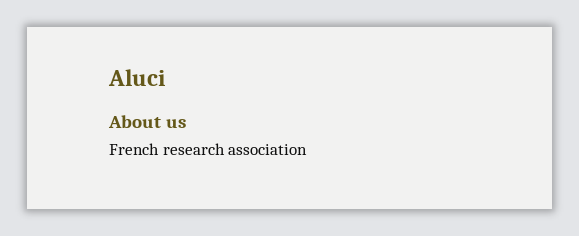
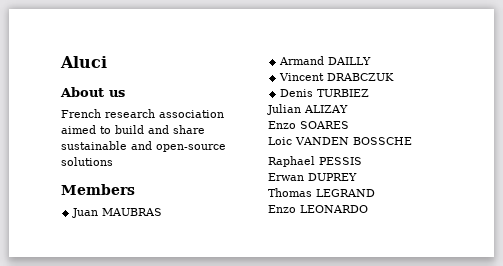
- French research association
+ French research association aimed to build and share sustainable and open-source solutions
+ Members
+ Juan MAUBRAS
+ Armand DAILLY
+ Vincent DRABCZUK
+ Denis TURBIEZ
+ Julian ALIZAY
+ Enzo SOARES
+ Loic VANDEN BOSSCHE
+ Raphael PESSIS
+ Erwan DUPREY
+ Thomas LEGRAND
+ Enzo LEONARDO

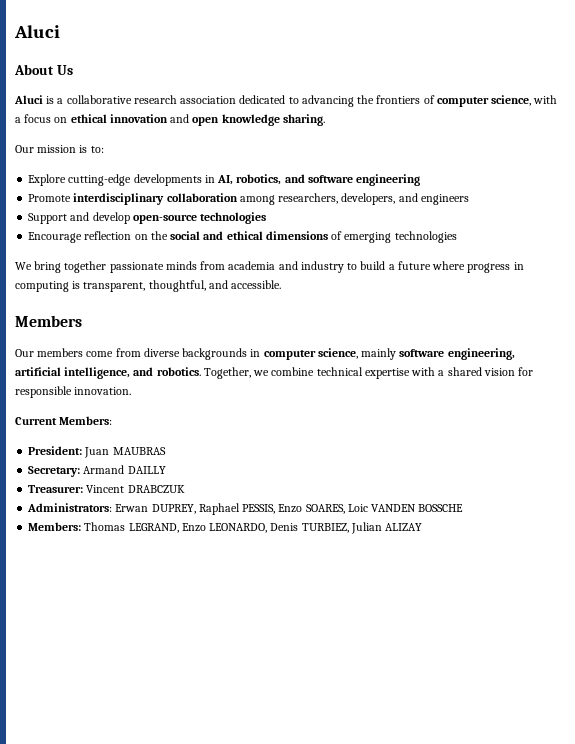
- About us
- French research association aimed to build and share sustainable and open-source solutions
+ About Us
+ Aluci is a collaborative research association dedicated to advancing the frontiers of computer science, with a focus on ethical innovation and open knowledge sharing.
+ Our mission is to:
+ Explore cutting-edge developments in AI, robotics, and software engineering
+ Promote interdisciplinary collaboration among researchers, developers, and engineers
+ Support and develop open-source technologies
+ Encourage reflection on the social and ethical dimensions of emerging technologies
+ We bring together passionate minds from academia and industry to build a future where progress in computing is transparent, thoughtful, and accessible.
  Members
- Juan MAUBRAS
+ Our members come from diverse backgrounds in computer science, mainly software engineering, artificial intelligence, and robotics. Together, we combine technical expertise with a shared vision for responsible innovation.
+ Current Members:
+ President: Juan MAUBRAS
- Armand DAILLY
+ Secretary: Armand DAILLY
- Vincent DRABCZUK
+ Treasurer: Vincent DRABCZUK
- Denis TURBIEZ
- Julian ALIZAY
- Enzo SOARES
- Loic VANDEN BOSSCHE
- Raphael PESSIS
- Erwan DUPREY
- Thomas LEGRAND
- Enzo LEONARDO
+ Administrators: Erwan DUPREY, Raphael PESSIS, Enzo SOARES, Loic VANDEN BOSSCHE
+ Members: Thomas LEGRAND, Enzo LEONARDO, Denis TURBIEZ, Julian ALIZAY

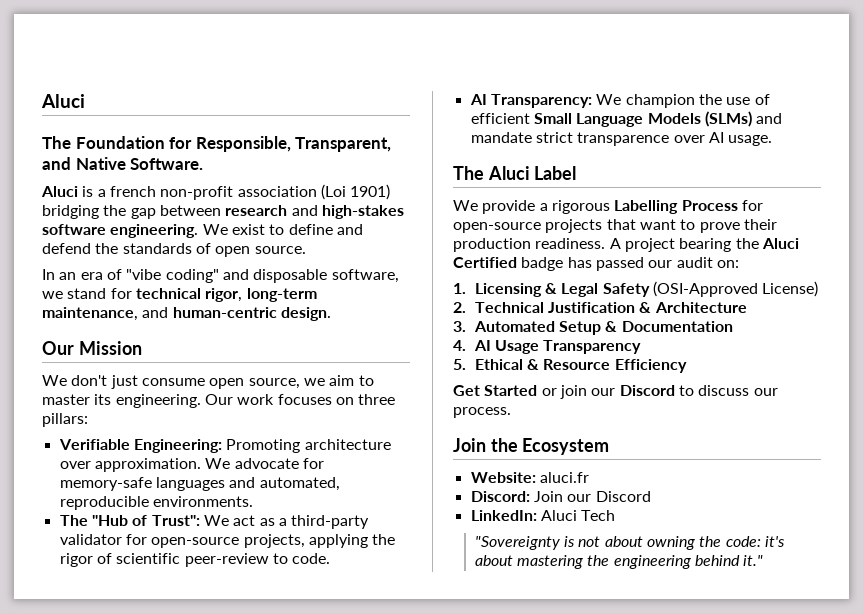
- About Us
- Aluci is a collaborative research association dedicated to advancing the frontiers of computer science, with a focus on ethical innovation and open knowledge sharing.
- Our mission is to:
- Explore cutting-edge developments in AI, robotics, and software engineering
- Promote interdisciplinary collaboration among researchers, developers, and engineers
- Support and develop open-source technologies
- Encourage reflection on the social and ethical dimensions of emerging technologies
- We bring together passionate minds from academia and industry to build a future where progress in computing is transparent, thoughtful, and accessible.
- Members
- Our members come from diverse backgrounds in computer science, mainly software engineering, artificial intelligence, and robotics. Together, we combine technical expertise with a shared vision for responsible innovation.
- Current Members:
- President: Juan MAUBRAS
- Secretary: Armand DAILLY
- Treasurer: Vincent DRABCZUK
- Administrators: Erwan DUPREY, Raphael PESSIS, Enzo SOARES, Loic VANDEN BOSSCHE
- Members: Thomas LEGRAND, Enzo LEONARDO, Denis TURBIEZ, Julian ALIZAY
+ The Foundation for Responsible, Transparent, and Native Software.
+ Aluci is a french non-profit association (Loi 1901) bridging the gap between research and high-stakes software engineering. We exist to define and defend the standards of open source.
+ In an era of "vibe coding" and disposable software, we stand for technical rigor, long-term maintenance, and human-centric design.
+ Our Mission
+ We don't just consume open source, we aim to master its engineering. Our work focuses on three pillars:
+ Verifiable Engineering: Promoting architecture over approximation. We advocate for memory-safe languages and automated, reproducible environments.
+ The "Hub of Trust": We act as a third-party validator for open-source projects, applying the rigor of scientific peer-review to code.
+ AI Transparency: We champion the use of efficient Small Language Models (SLMs) and mandate strict transparence over AI usage.
+ The Aluci Label
+ We provide a rigorous Labelling Process for open-source projects that want to prove their production readiness. A project bearing the Aluci Certified badge has passed our audit on:
+ 1. Licensing & Legal Safety (OSI-Approved License)
+ 2. Technical Justification & Architecture
+ 3. Automated Setup & Documentation
+ 4. AI Usage Transparency
+ 5. Ethical & Resource Efficiency
+ Get Started or join our Discord to discuss our process.
+ Join the Ecosystem
+ Website: aluci.fr
+ Discord: Join our Discord
+ LinkedIn: Aluci Tech
+ "Sovereignty is not about owning the code: it's about mastering the engineering behind it."

